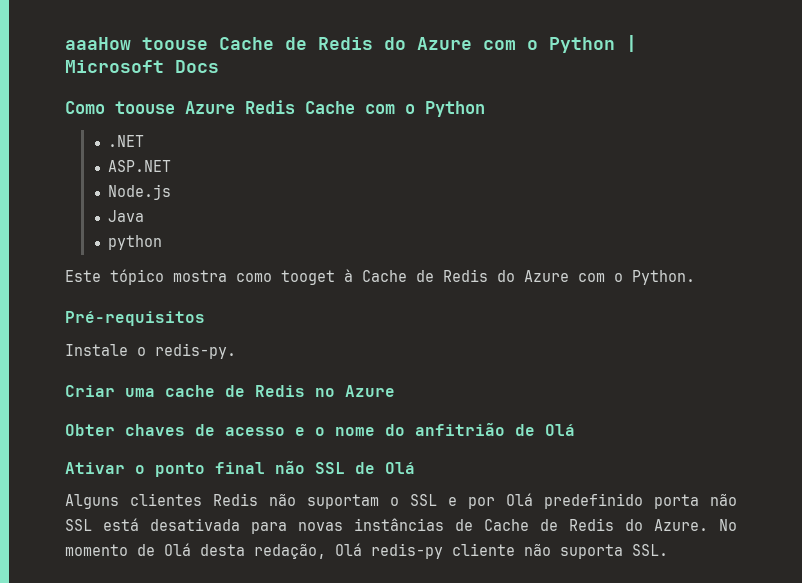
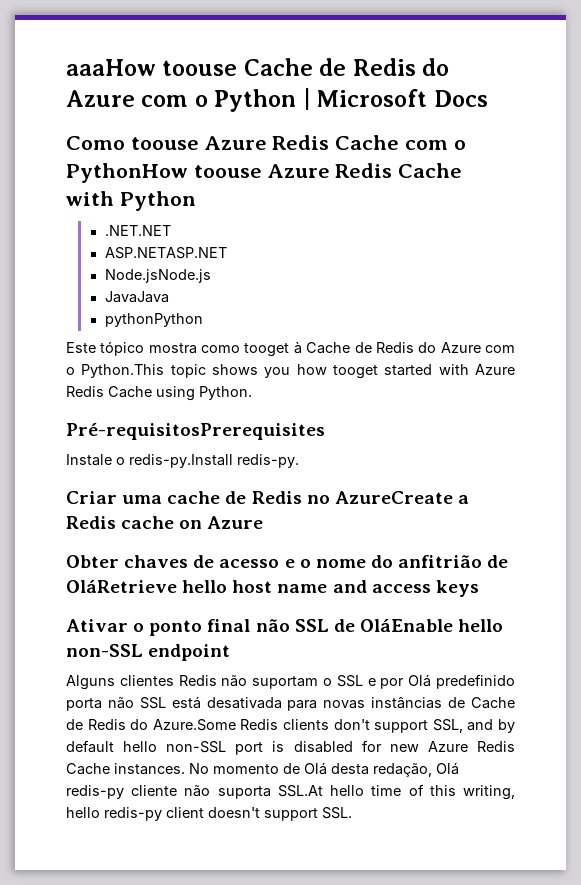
- Como toouse Azure Redis Cache com o Python
- .NET
- ASP.NET
- Node.js
- Java
- python
+ Como toouse Azure Redis Cache com o PythonHow toouse Azure Redis Cache with Python
+ .NET.NET
+ ASP.NETASP.NET
+ Node.jsNode.js
+ JavaJava
+ pythonPython
- Este tópico mostra como tooget à Cache de Redis do Azure com o Python.
+ Este tópico mostra como tooget à Cache de Redis do Azure com o Python.This topic shows you how tooget started with Azure Redis Cache using Python.
- Pré-requisitos
+ Pré-requisitosPrerequisites
- Instale o redis-py.
+ Instale o redis-py.Install redis-py.
- Criar uma cache de Redis no Azure
+ Criar uma cache de Redis no AzureCreate a Redis cache on Azure
- Obter chaves de acesso e o nome do anfitrião de Olá
+ Obter chaves de acesso e o nome do anfitrião de OláRetrieve hello host name and access keys
- Ativar o ponto final não SSL de Olá
+ Ativar o ponto final não SSL de OláEnable hello non-SSL endpoint
- Alguns clientes Redis não suportam o SSL e por Olá predefinido porta não SSL está desativada para novas instâncias de Cache de Redis do Azure.
+ Alguns clientes Redis não suportam o SSL e por Olá predefinido porta não SSL está desativada para novas instâncias de Cache de Redis do Azure.Some Redis clients don't support SSL, and by default hello non-SSL port is disabled for new Azure Redis Cache instances.
- No momento de Olá desta redação, Olá redis-py cliente não suporta SSL.
+ No momento de Olá desta redação, Olá redis-py cliente não suporta SSL.At hello time of this writing, hello redis-py client doesn't support SSL.

